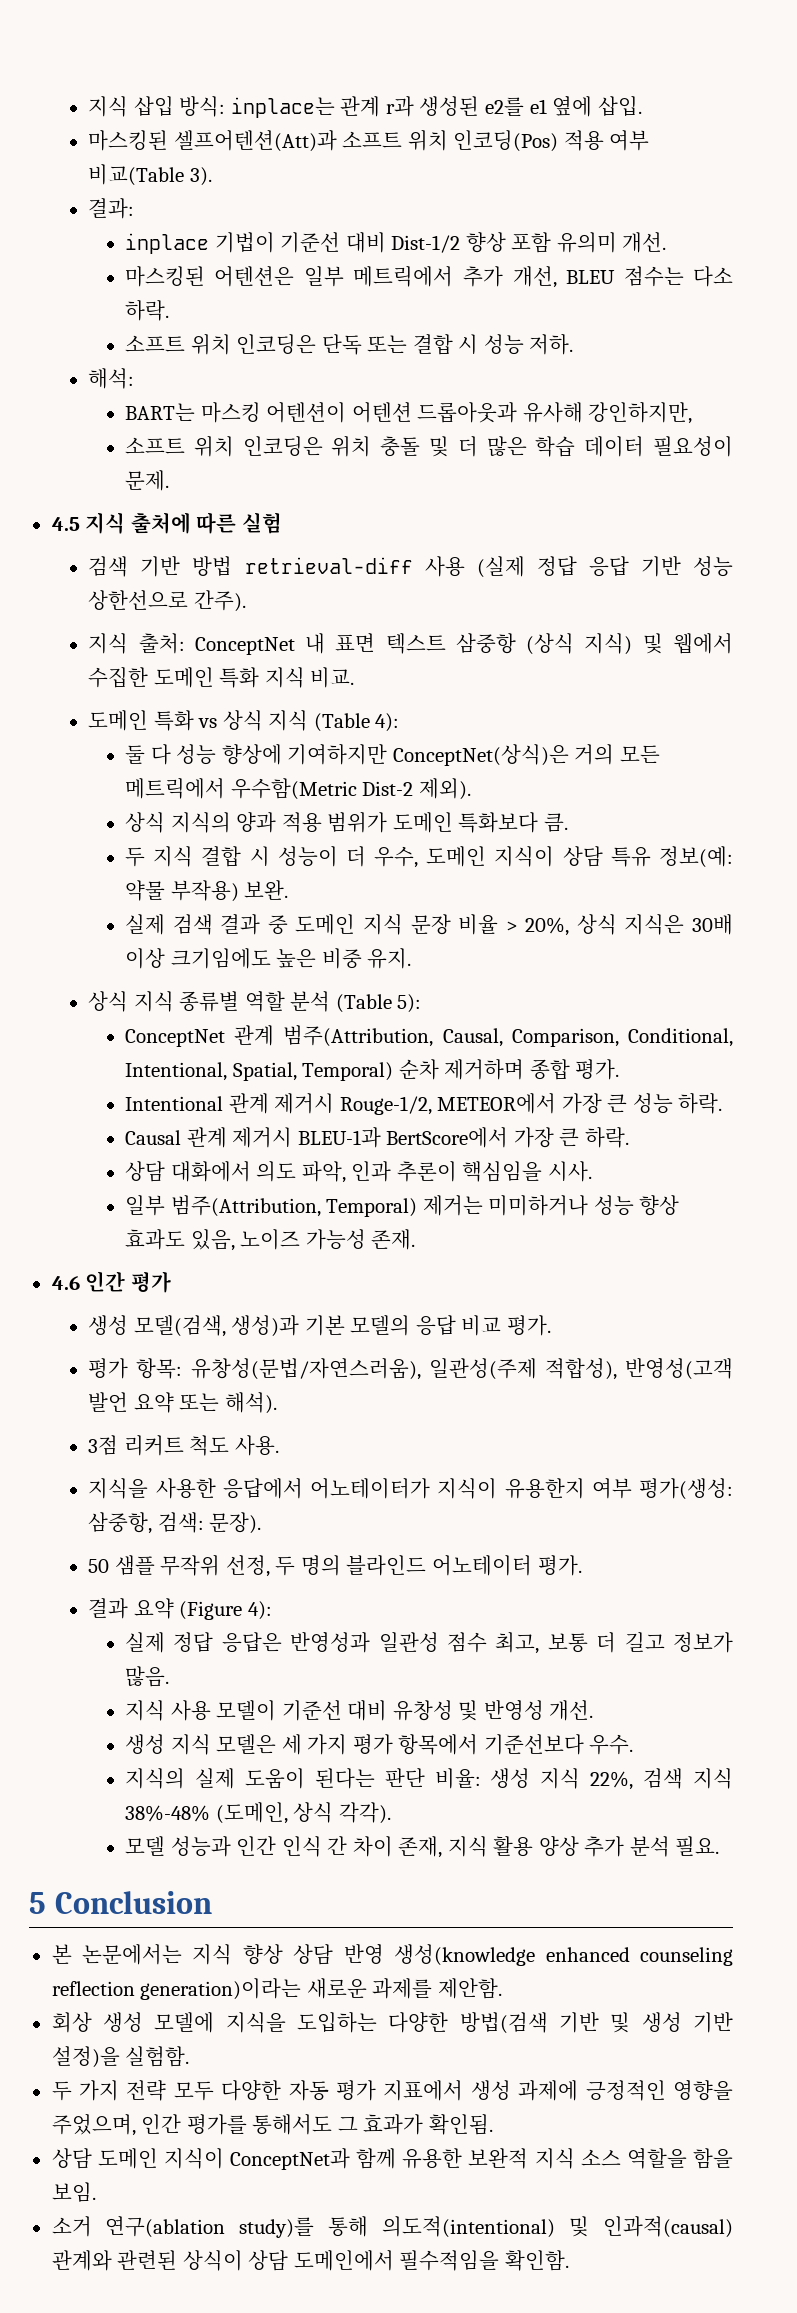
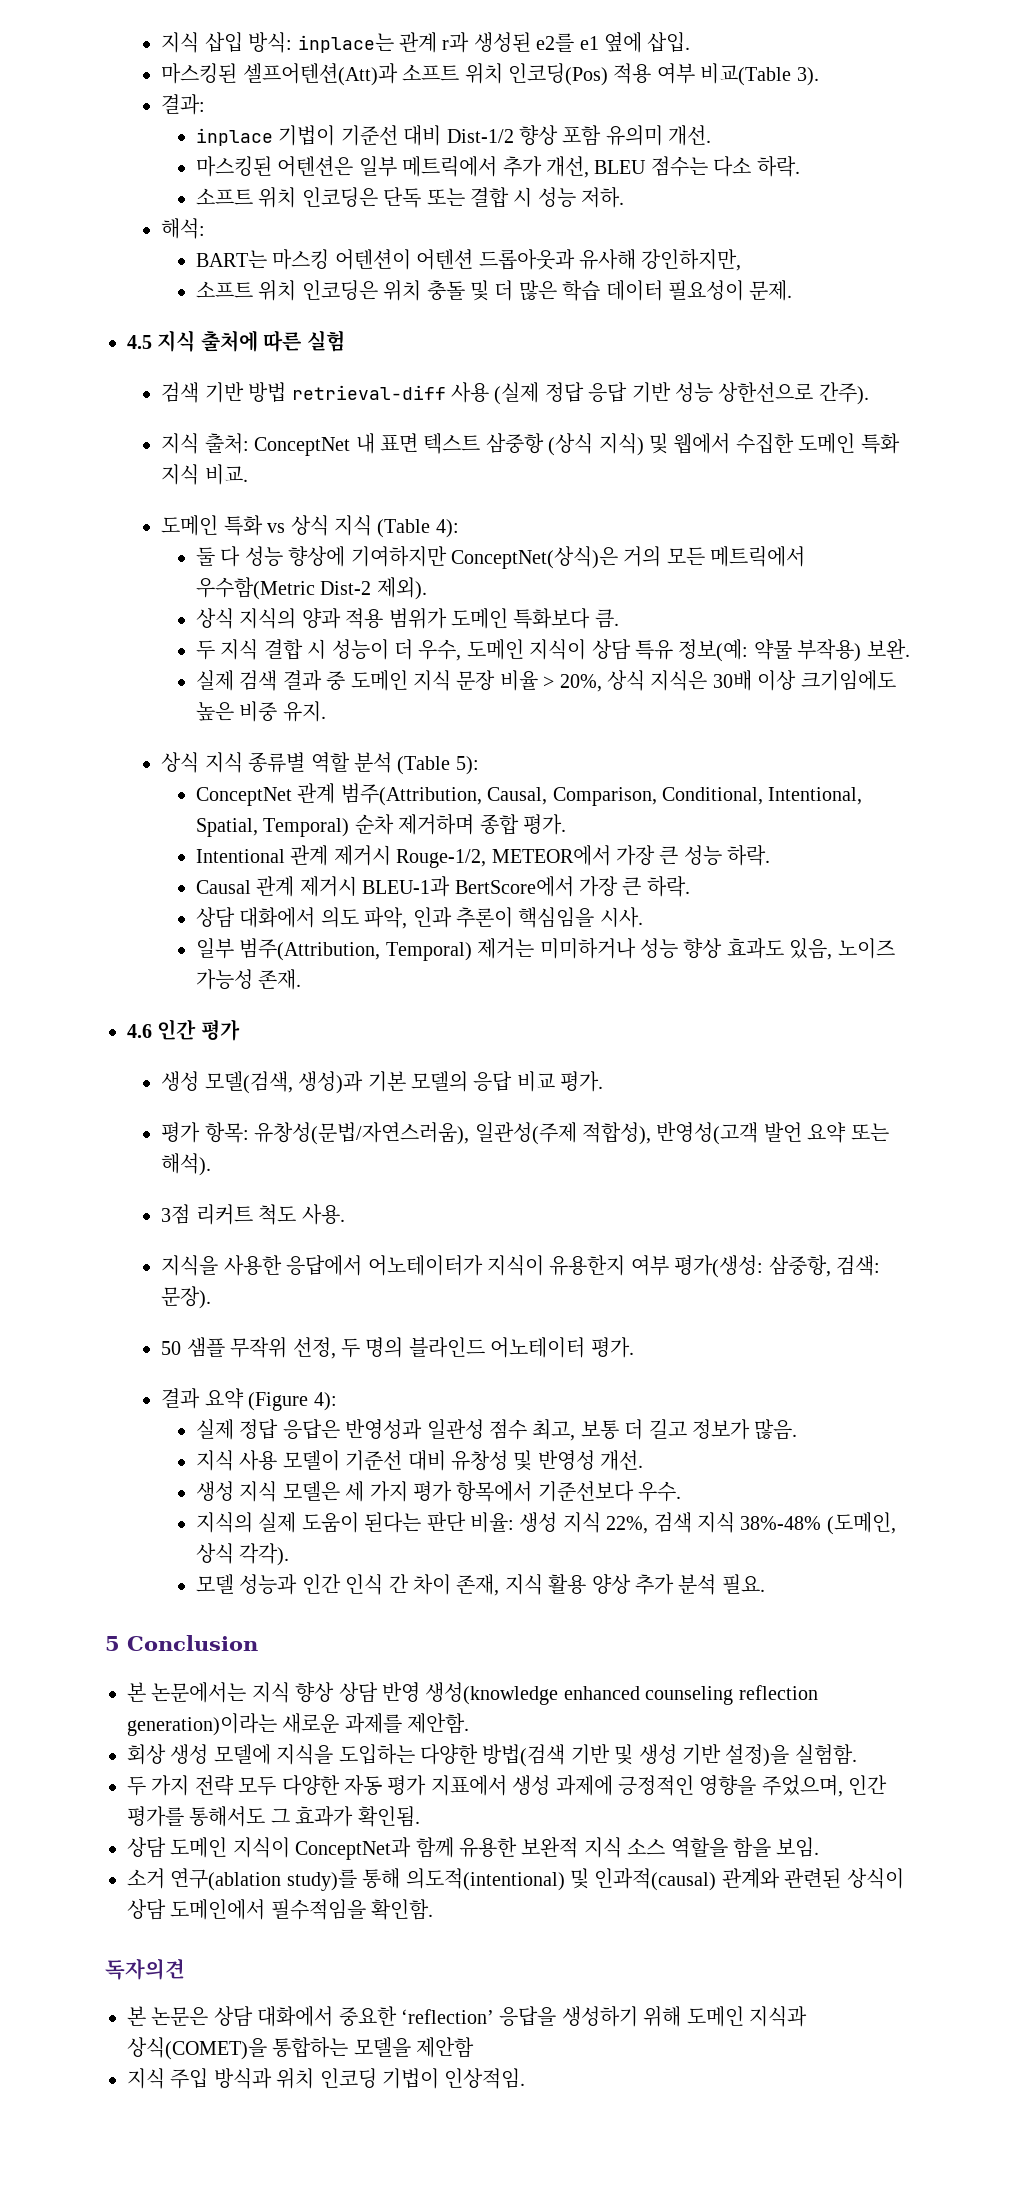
+ 독자의견
+ 본 논문은 상담 대화에서 중요한 ‘reflection’ 응답을 생성하기 위해 도메인 지식과 상식(COMET)을 통합하는 모델을 제안함
+ 지식 주입 방식과 위치 인코딩 기법이 인상적임.

